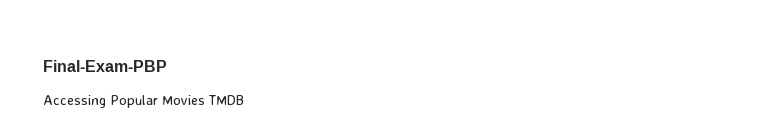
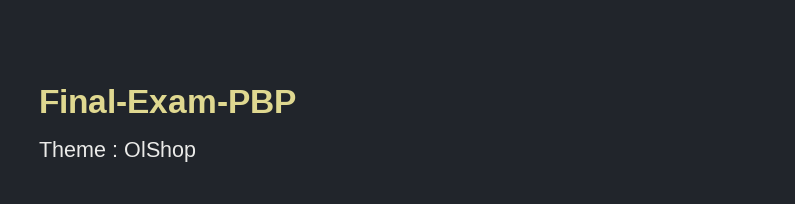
- Accessing Popular Movies TMDB
+ Theme : OlShop

